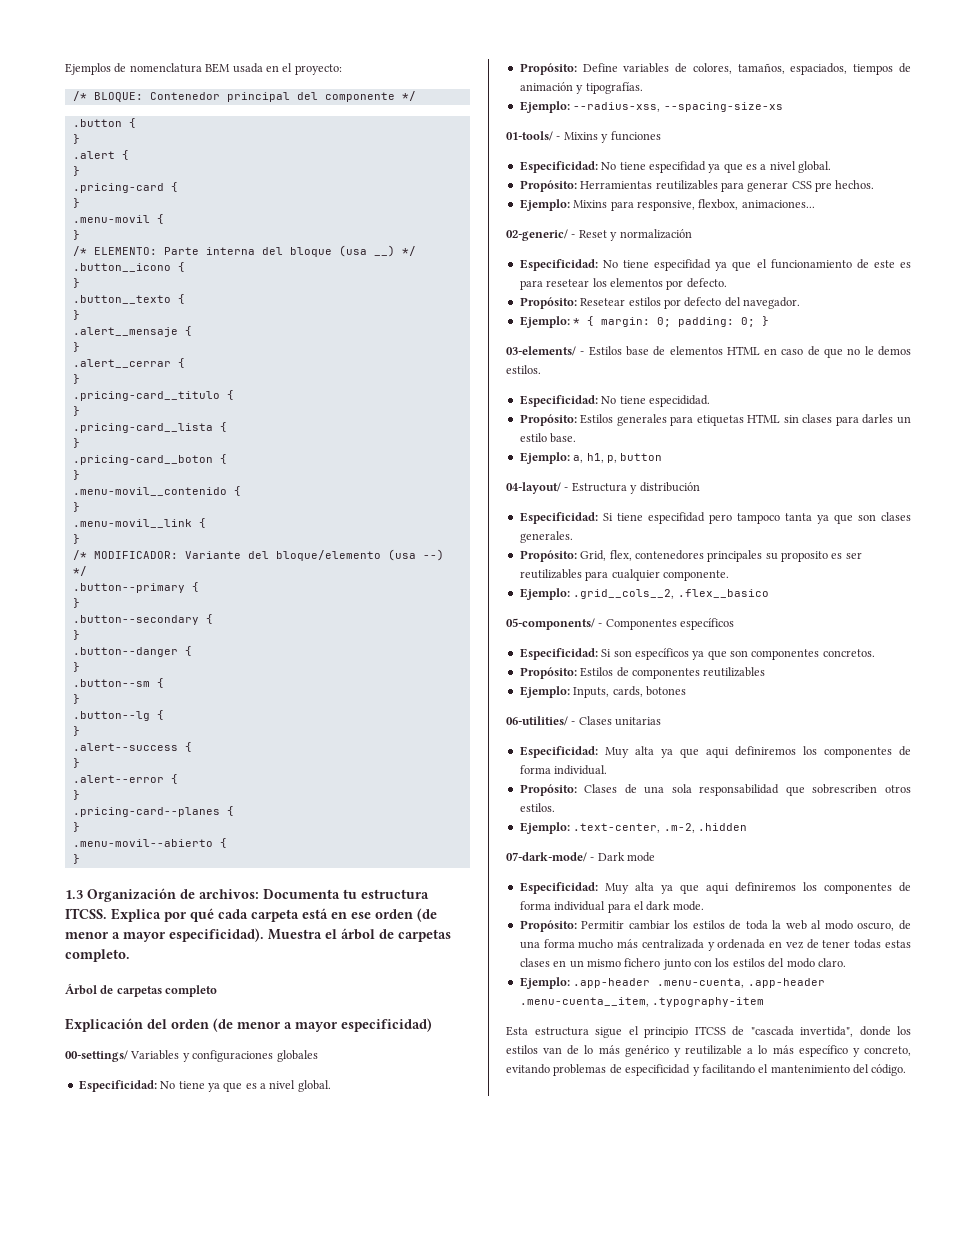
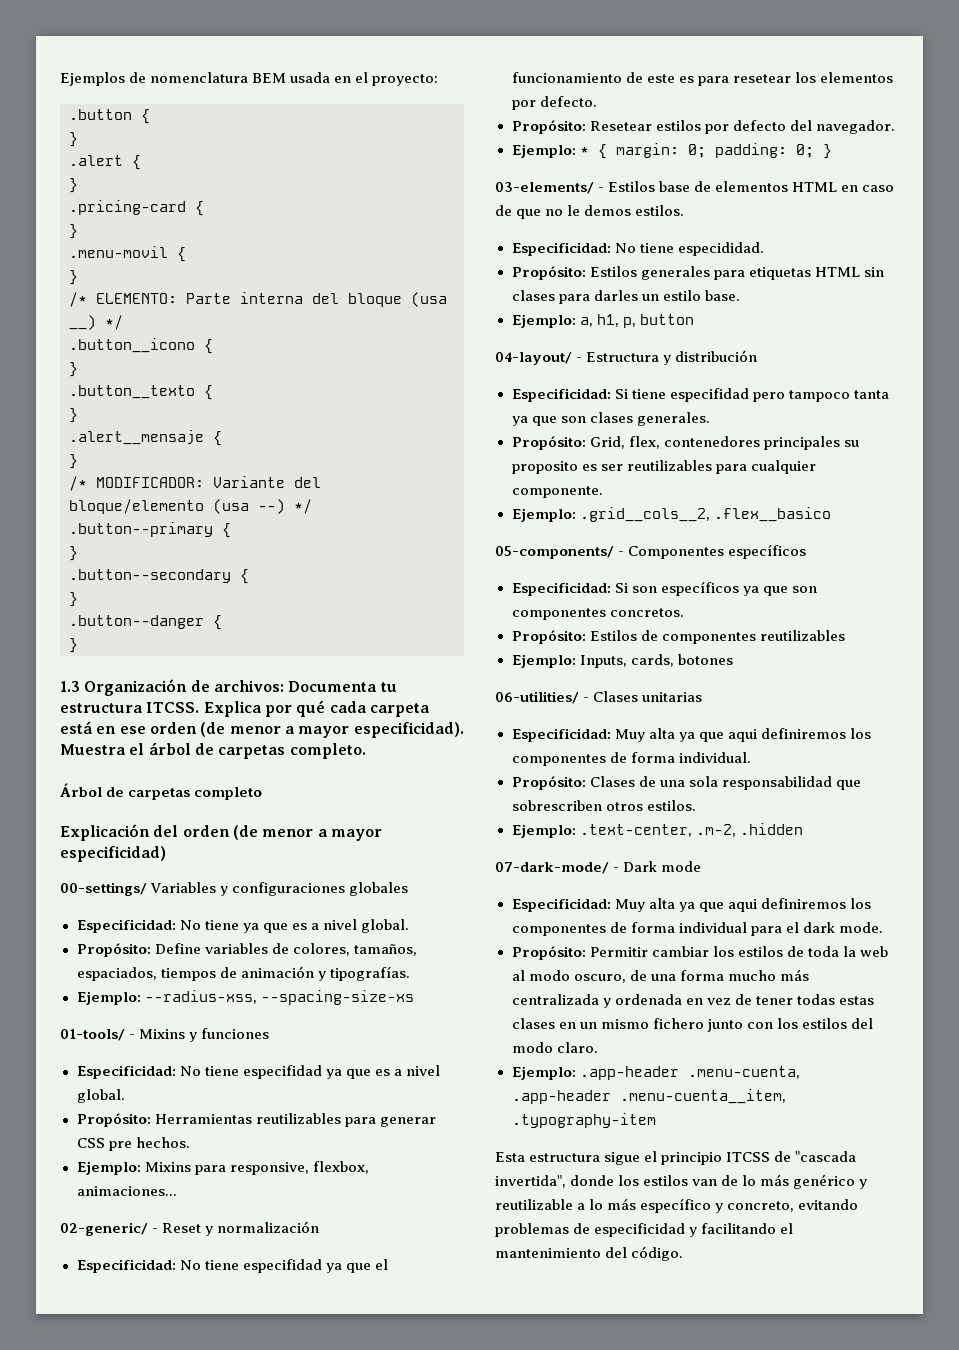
- /* BLOQUE: Contenedor principal del componente */
- .alert__cerrar {
- }
- .pricing-card__titulo {
- }
- .pricing-card__lista {
- }
- .pricing-card__boton {
- }
- .menu-movil__contenido {
- }
- .menu-movil__link {
- }
- .button--sm {
- }
- .button--lg {
- }
- .alert--success {
- }
- .alert--error {
- }
- .pricing-card--planes {
- }
- .menu-movil--abierto {
- }

